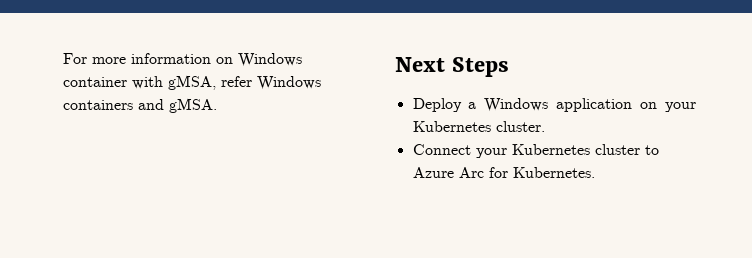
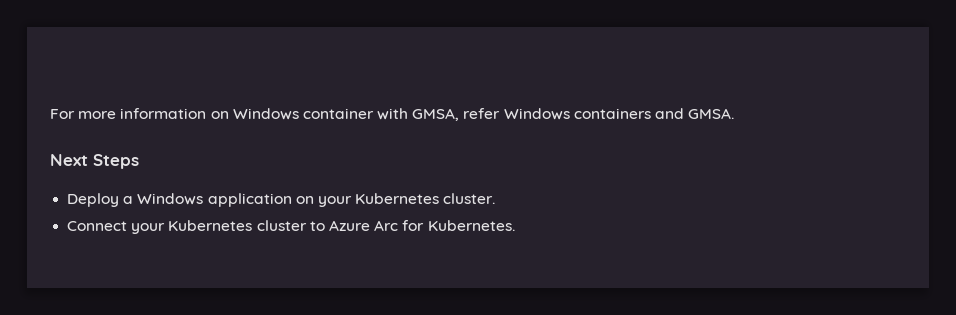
- For more information on Windows container with gMSA, refer Windows containers and gMSA.
+ For more information on Windows container with GMSA, refer Windows containers and GMSA.

